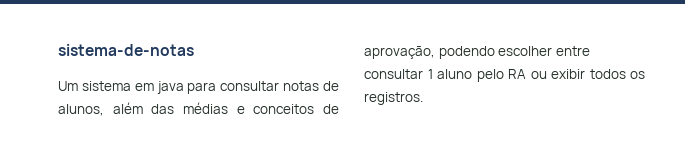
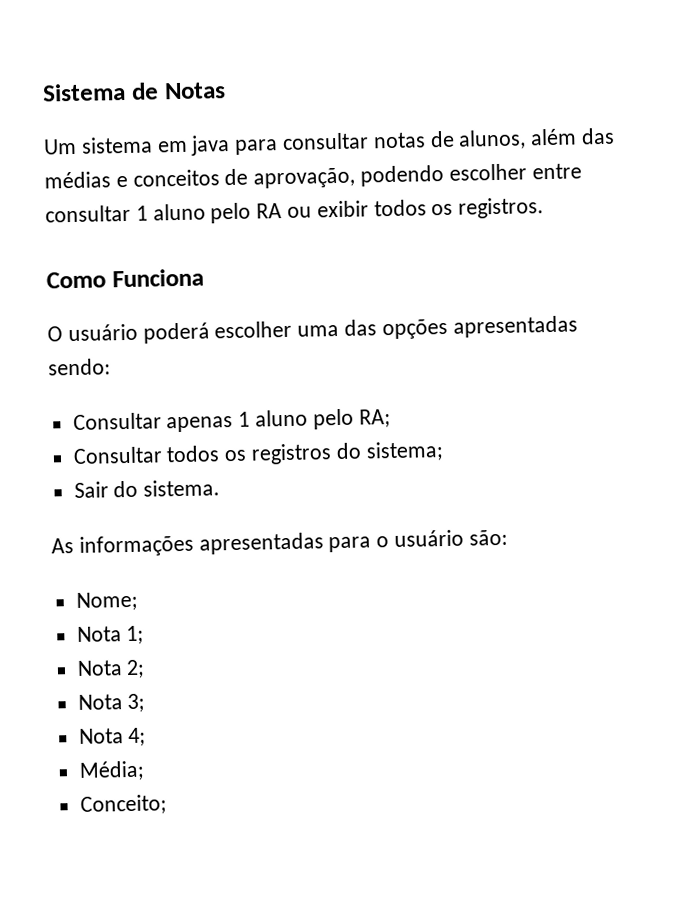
- sistema-de-notas
+ Sistema de Notas
+ Como Funciona
+ O usuário poderá escolher uma das opções apresentadas sendo:
+ Consultar apenas 1 aluno pelo RA;
+ Consultar todos os registros do sistema;
+ Sair do sistema.
+ As informações apresentadas para o usuário são:
+ Nome;
+ Nota 1;
+ Nota 2;
+ Nota 3;
+ Nota 4;
+ Média;
+ Conceito;

